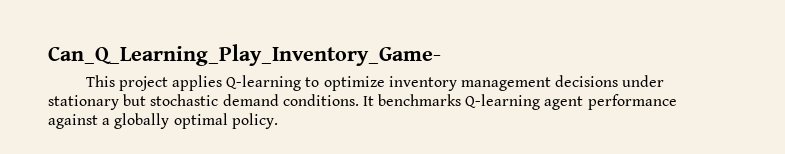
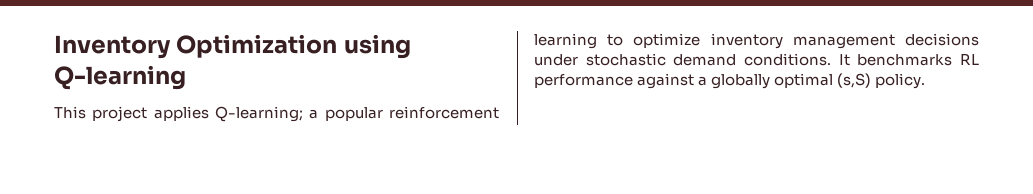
- Can_Q_Learning_Play_Inventory_Game-
+ Inventory Optimization using Q-learning
- This project applies Q-learning to optimize inventory management decisions under stationary but stochastic demand conditions.
+ This project applies Q-learning; a popular reinforcement learning to optimize inventory management decisions under stochastic demand conditions.
- It benchmarks Q-learning agent performance against a globally optimal policy.
+ It benchmarks RL performance against a globally optimal (s,S) policy.

